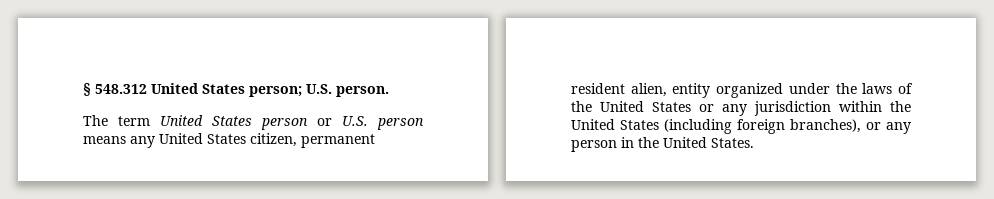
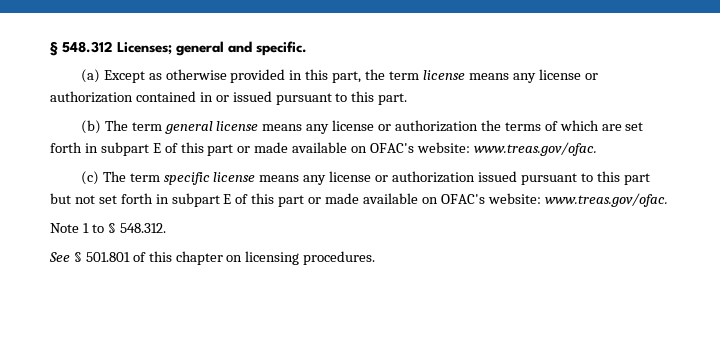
- § 548.312 United States person; U.S. person.
- The term United States person or U.S. person means any United States citizen, permanent resident alien, entity organized under the laws of the United States or any jurisdiction within the United States (including foreign branches), or any person in the United States.
+ § 548.312 Licenses; general and specific.
+ (a) Except as otherwise provided in this part, the term license means any license or authorization contained in or issued pursuant to this part.
+ (b) The term general license means any license or authorization the terms of which are set forth in subpart E of this part or made available on OFAC's website: www.treas.gov/ofac.
+ (c) The term specific license means any license or authorization issued pursuant to this part but not set forth in subpart E of this part or made available on OFAC's website: www.treas.gov/ofac.
+ Note 1 to § 548.312.
+ See § 501.801 of this chapter on licensing procedures.

